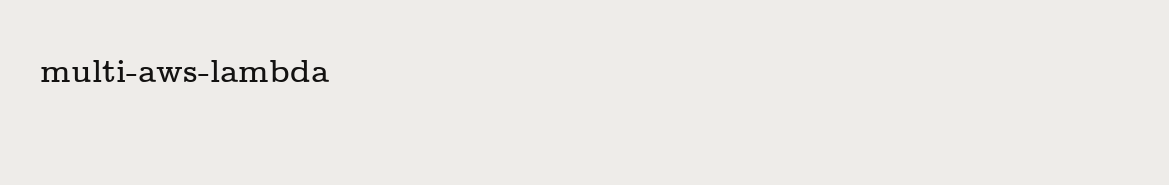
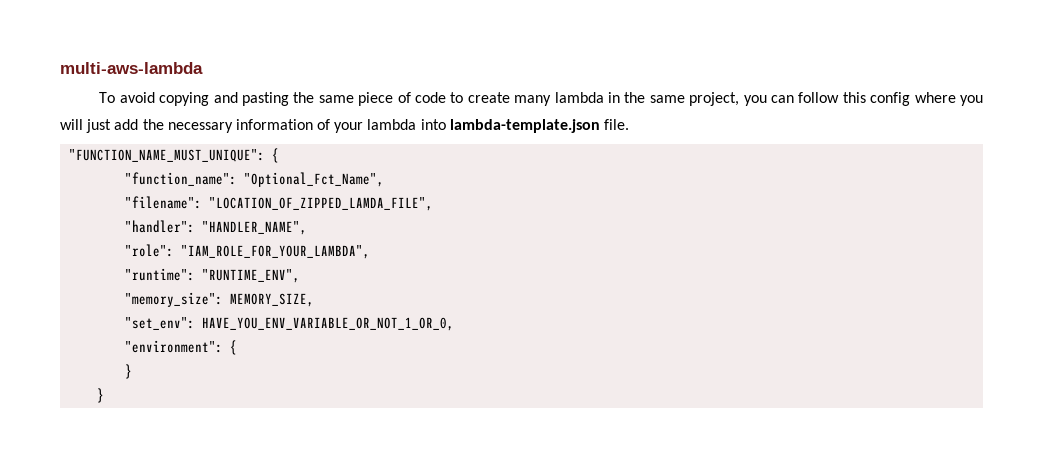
+ To avoid copying and pasting the same piece of code to create many lambda in the same project, you can follow this config where you will just add the necessary information of your lambda into lambda-template.json file.
+ "FUNCTION_NAME_MUST_UNIQUE": {
+ "function_name": "Optional_Fct_Name",
+ "filename": "LOCATION_OF_ZIPPED_LAMDA_FILE",
+ "handler": "HANDLER_NAME",
+ "role": "IAM_ROLE_FOR_YOUR_LAMBDA",
+ "runtime": "RUNTIME_ENV",
+ "memory_size": MEMORY_SIZE,
+ "set_env": HAVE_YOU_ENV_VARIABLE_OR_NOT_1_OR_0,
+ "environment": {
+ }
+ }

